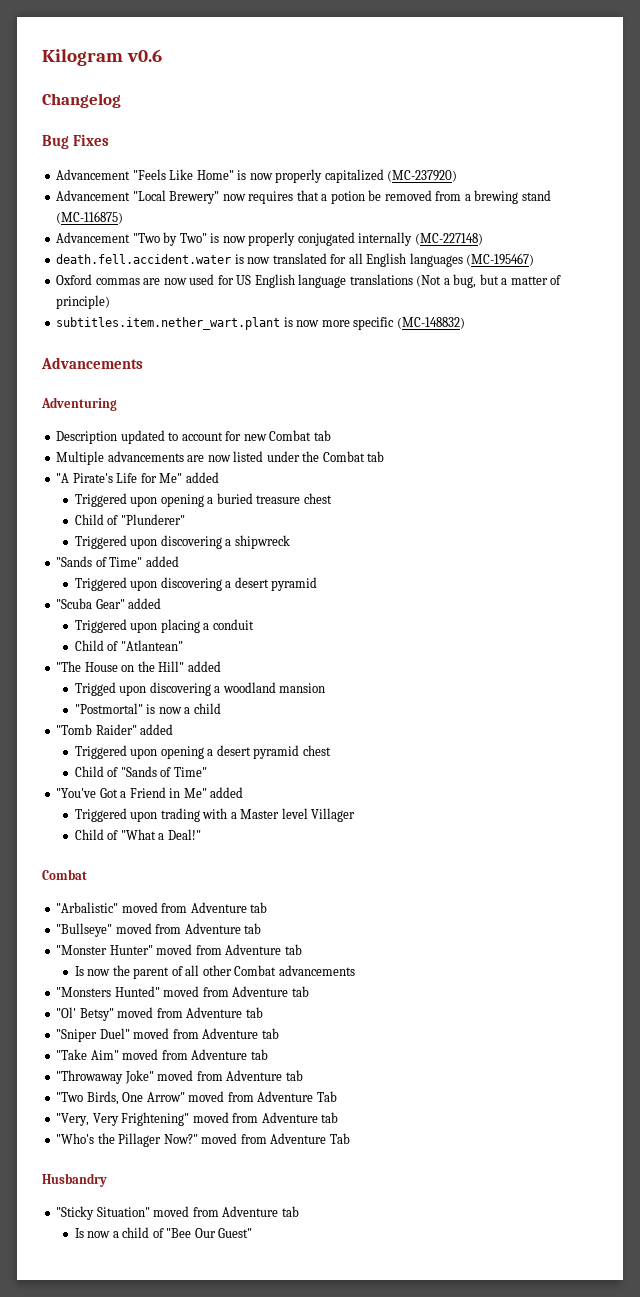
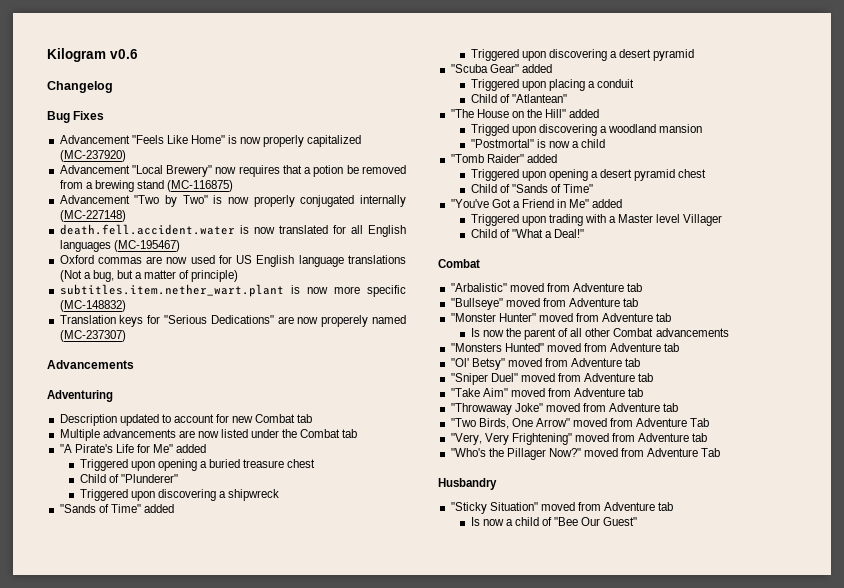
+ Translation keys for "Serious Dedications" are now properely named (MC-237307)

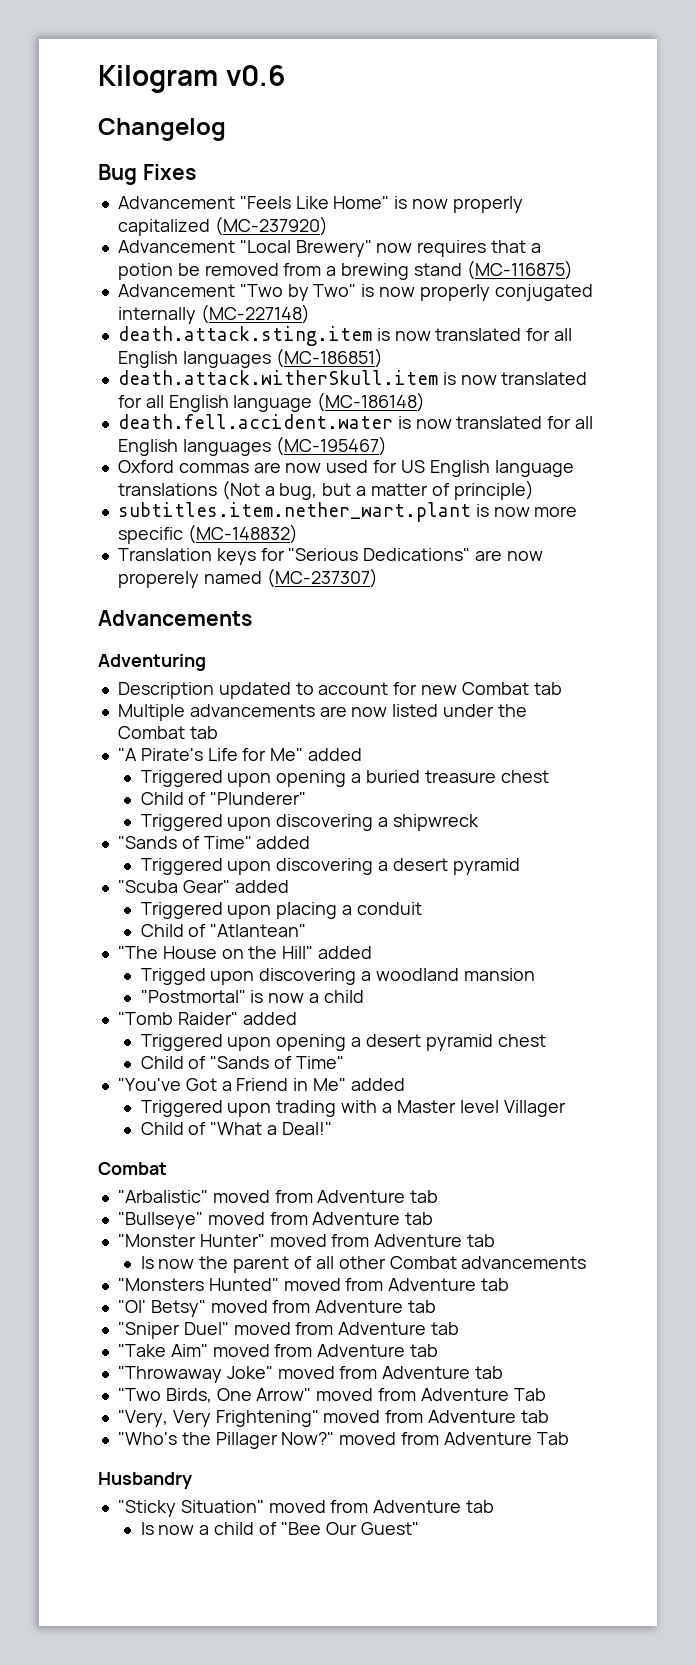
+ death.attack.sting.item is now translated for all English languages (MC-186851)
+ death.attack.witherSkull.item is now translated for all English language (MC-186148)

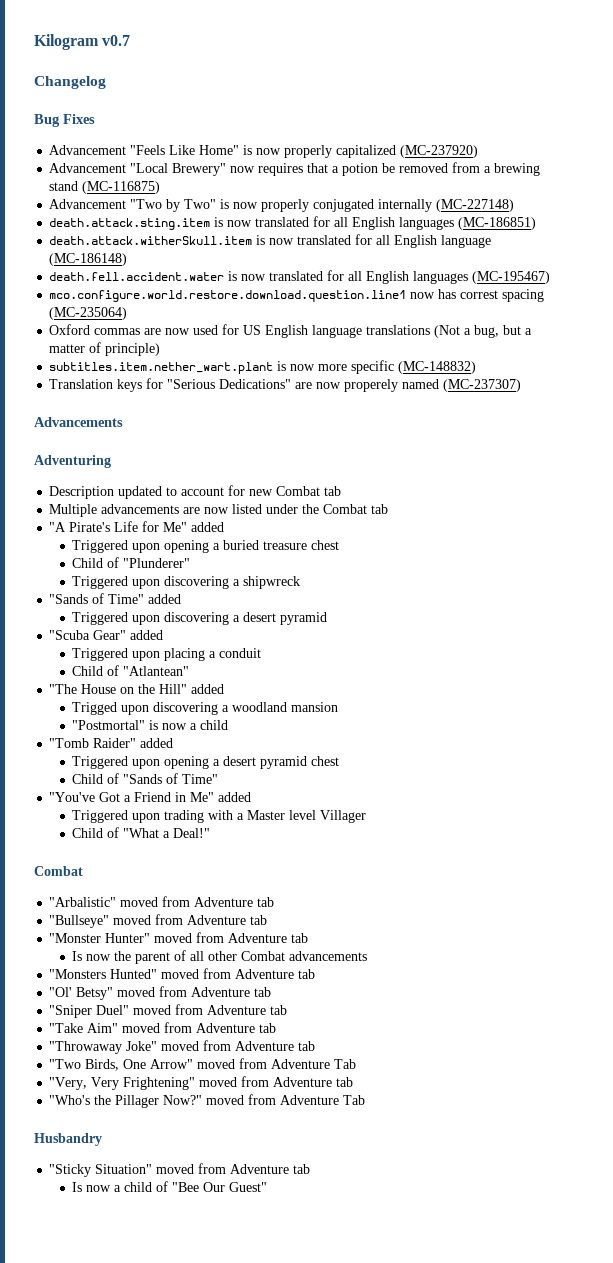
- Kilogram v0.6
+ Kilogram v0.7
+ mco.configure.world.restore.download.question.line1 now has correst spacing (MC-235064)

